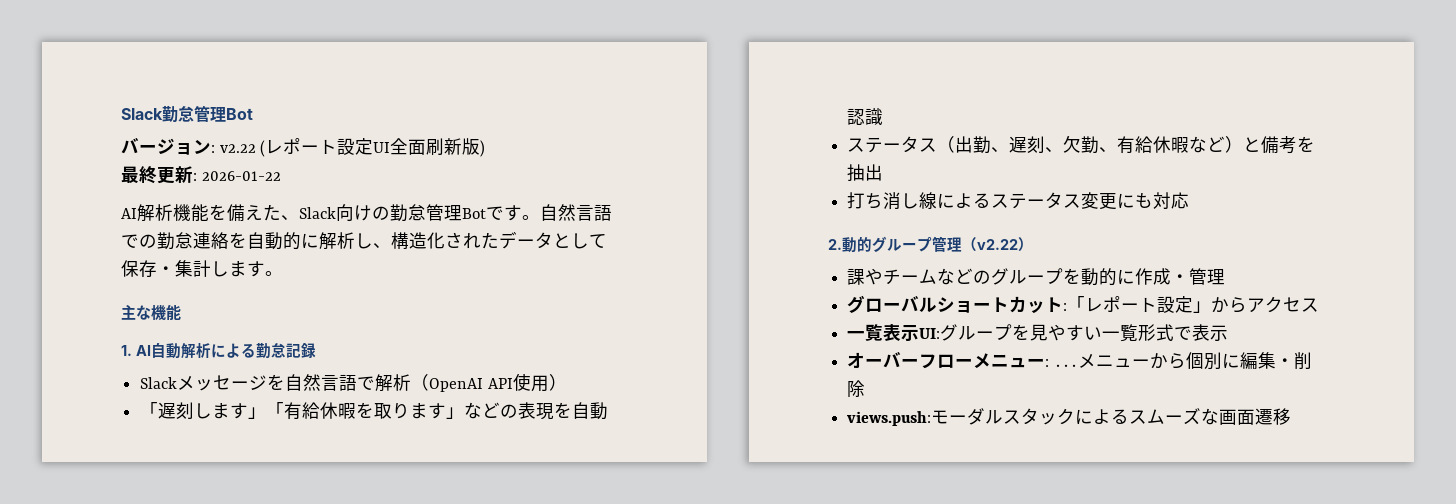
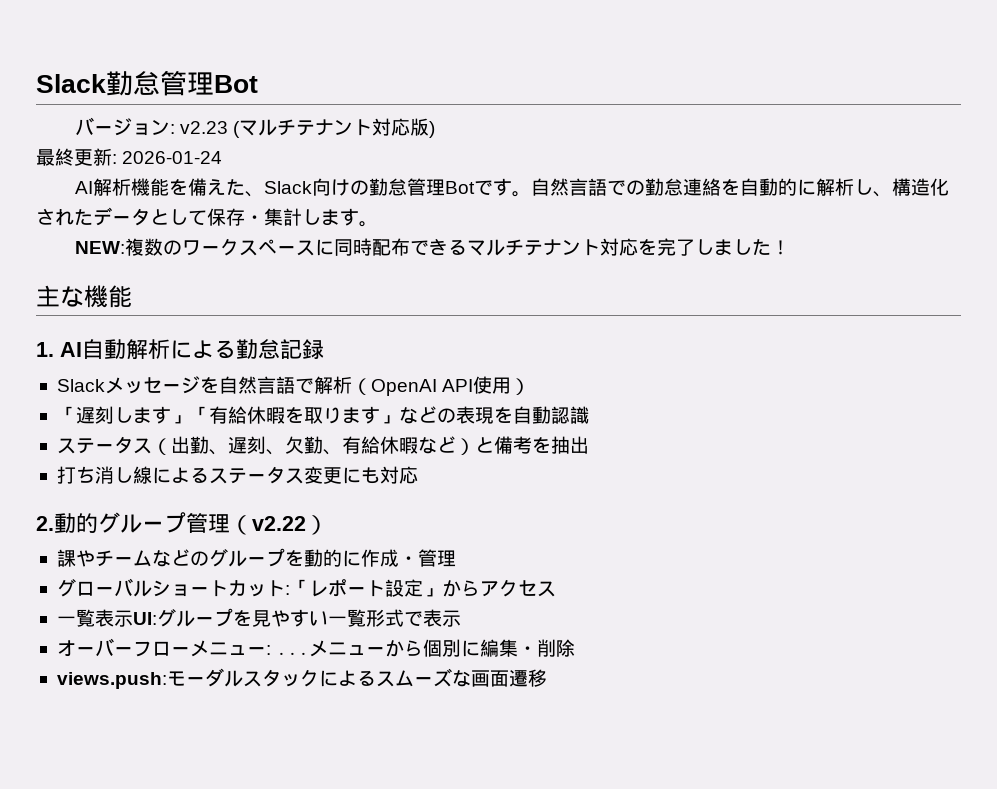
- バージョン: v2.22 (レポート設定UI全面刷新版)
+ バージョン: v2.23 (マルチテナント対応版)
- 最終更新: 2026-01-22
+ 最終更新: 2026-01-24
+ NEW:複数のワークスペースに同時配布できるマルチテナント対応を完了しました！

